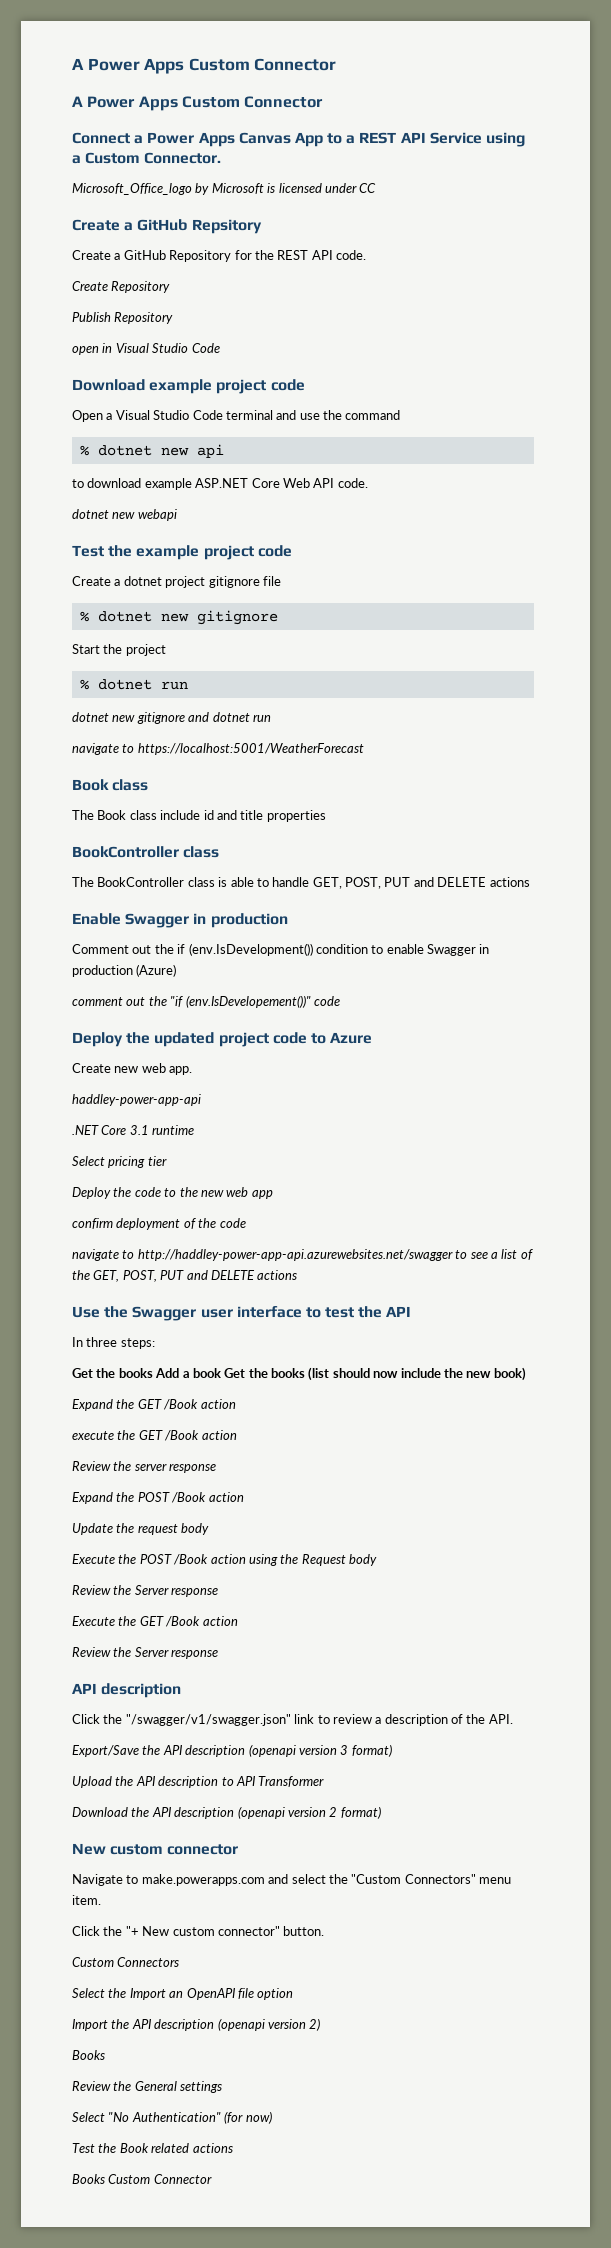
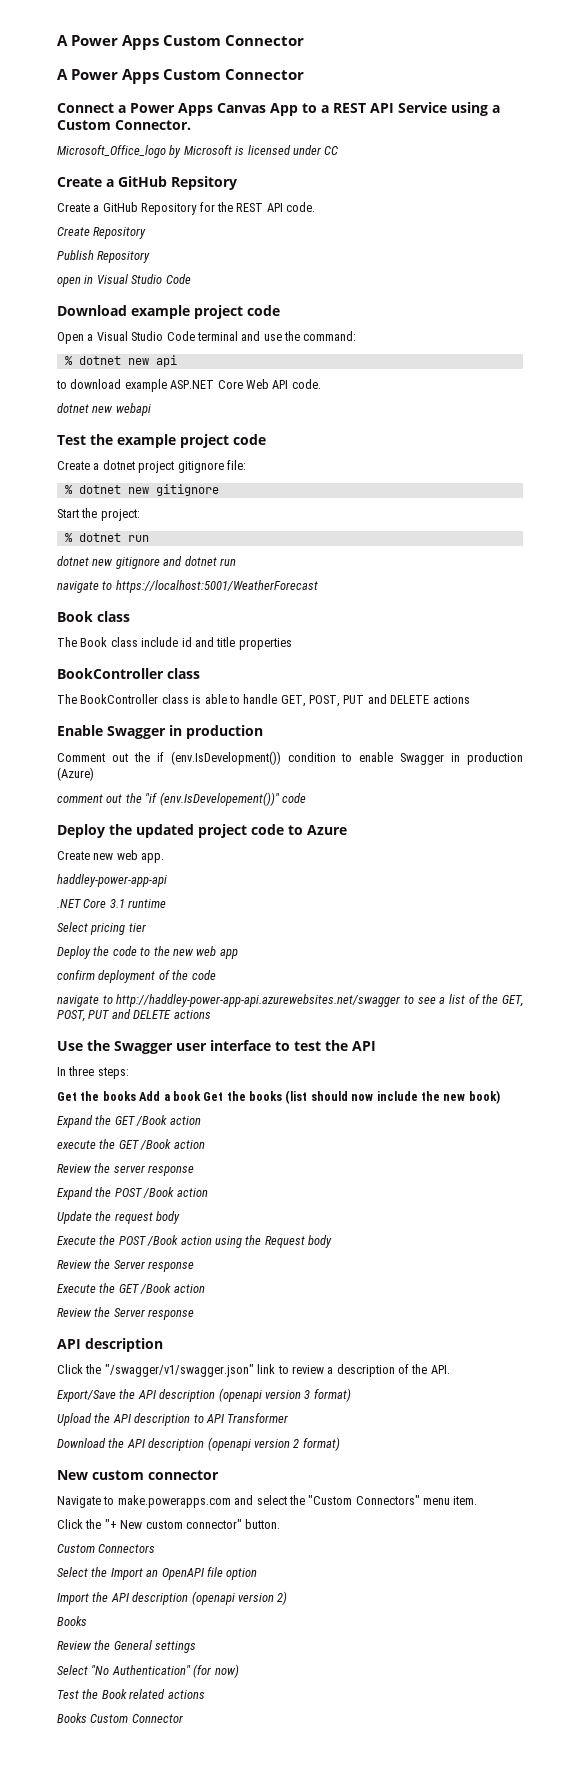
- Open a Visual Studio Code terminal and use the command
+ Open a Visual Studio Code terminal and use the command:
- Create a dotnet project gitignore file
+ Create a dotnet project gitignore file:
- Start the project
+ Start the project:

